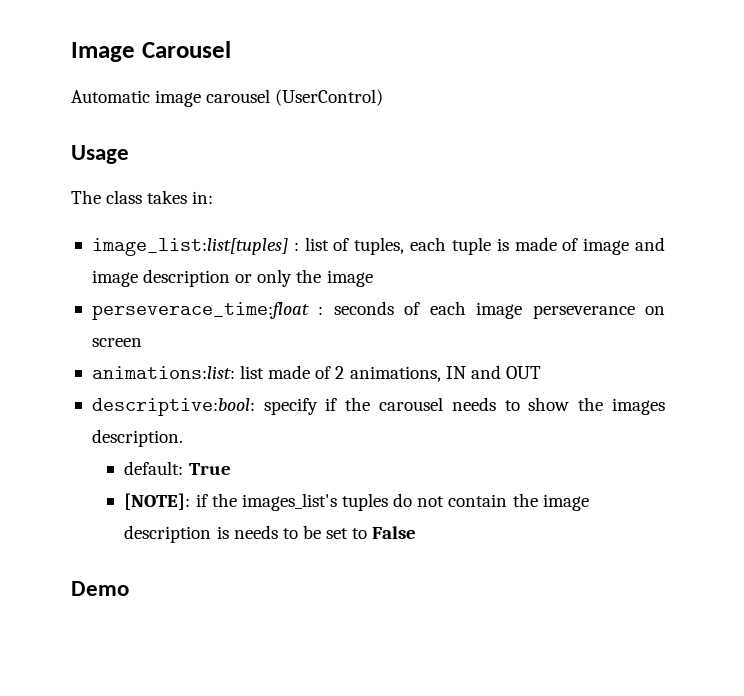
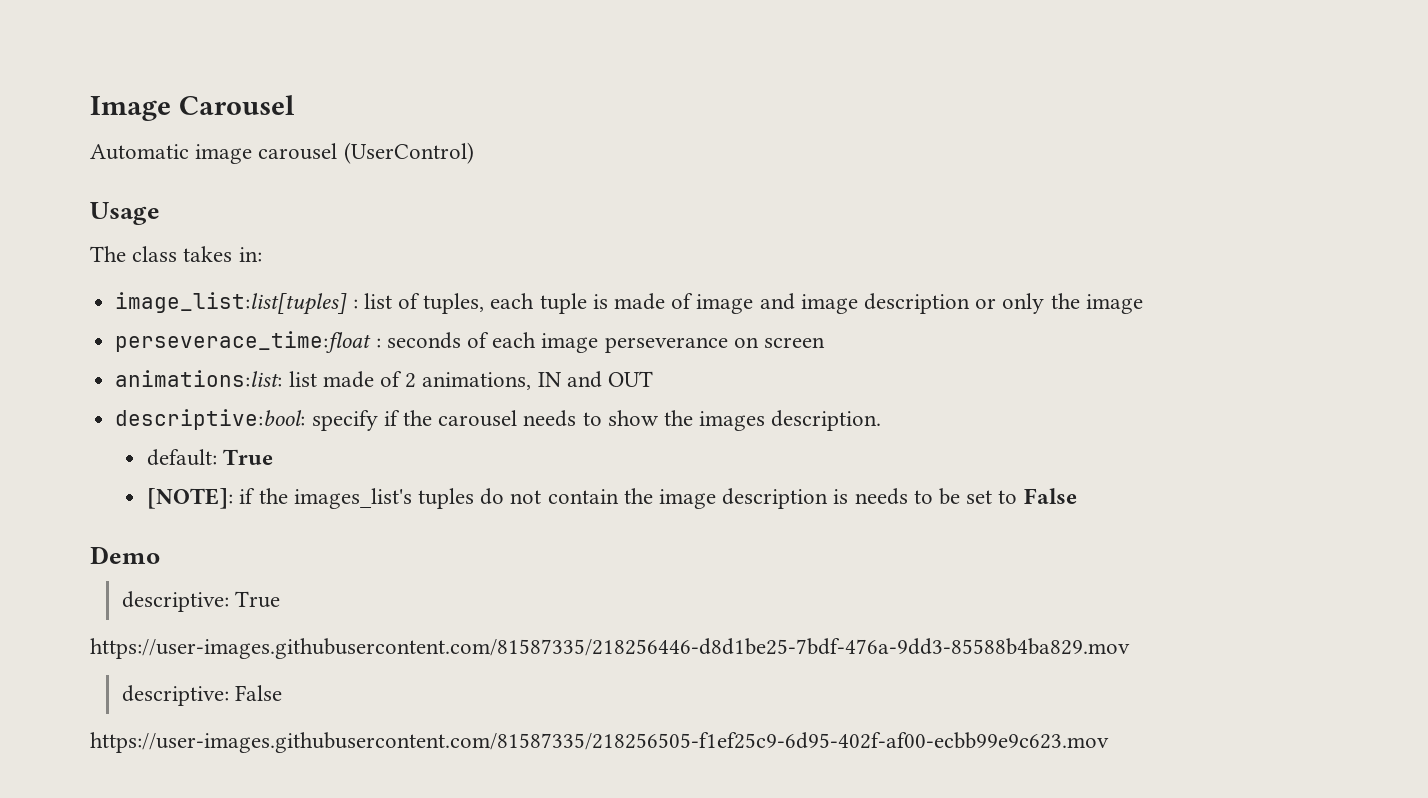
+ descriptive: True
+ https://user-images.githubusercontent.com/81587335/218256446-d8d1be25-7bdf-476a-9dd3-85588b4ba829.mov
+ descriptive: False
+ https://user-images.githubusercontent.com/81587335/218256505-f1ef25c9-6d95-402f-af00-ecbb99e9c623.mov

